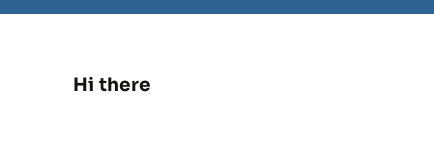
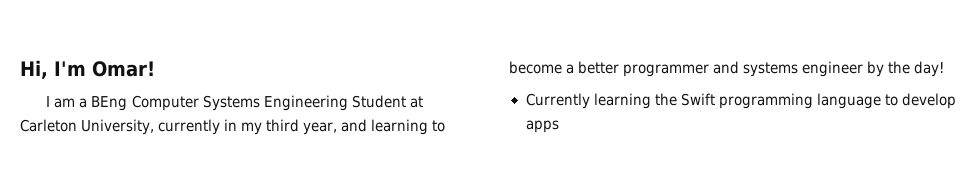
- Hi there
+ Hi, I'm Omar!
+ I am a BEng Computer Systems Engineering Student at Carleton University, currently in my third year, and learning to become a better programmer and systems engineer by the day!
+ Currently learning the Swift programming language to develop apps

